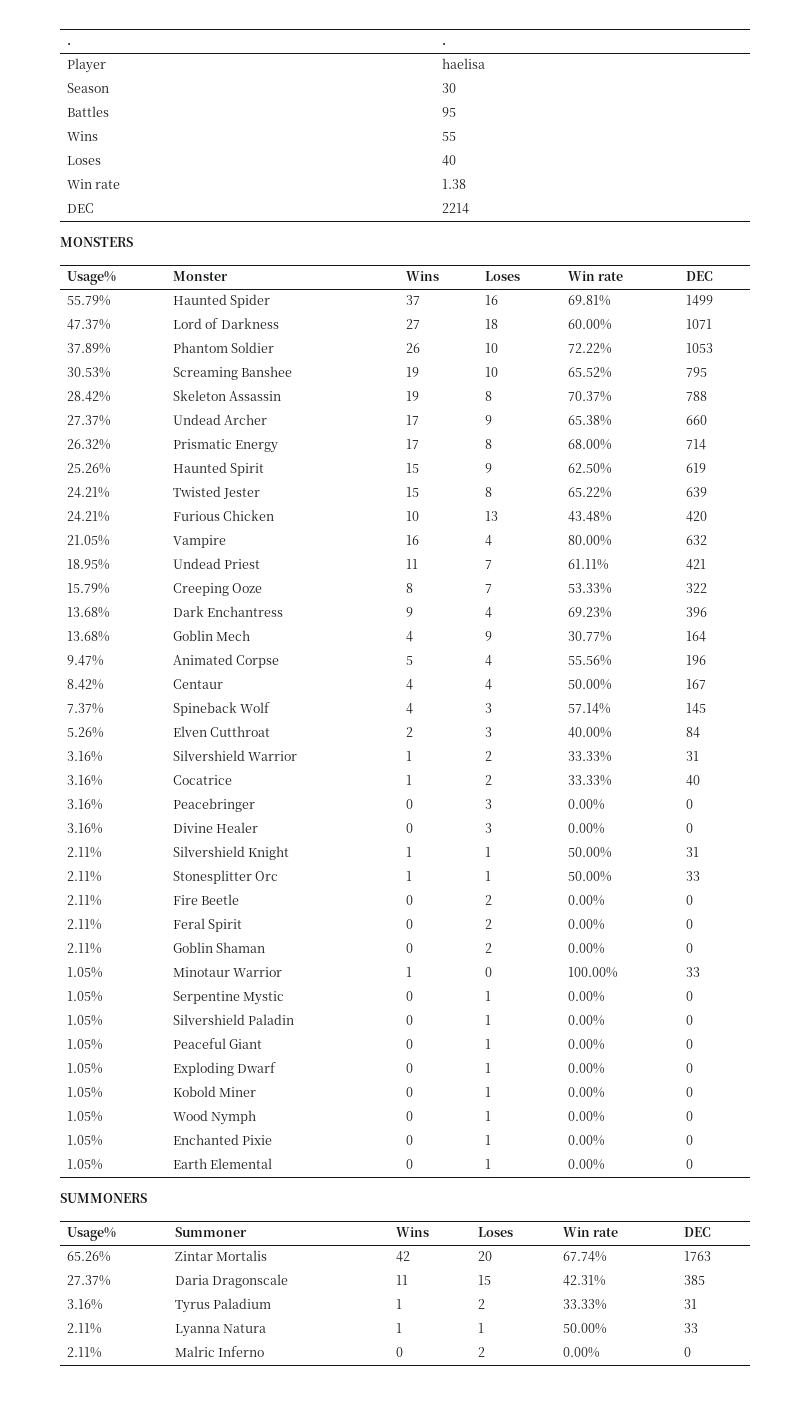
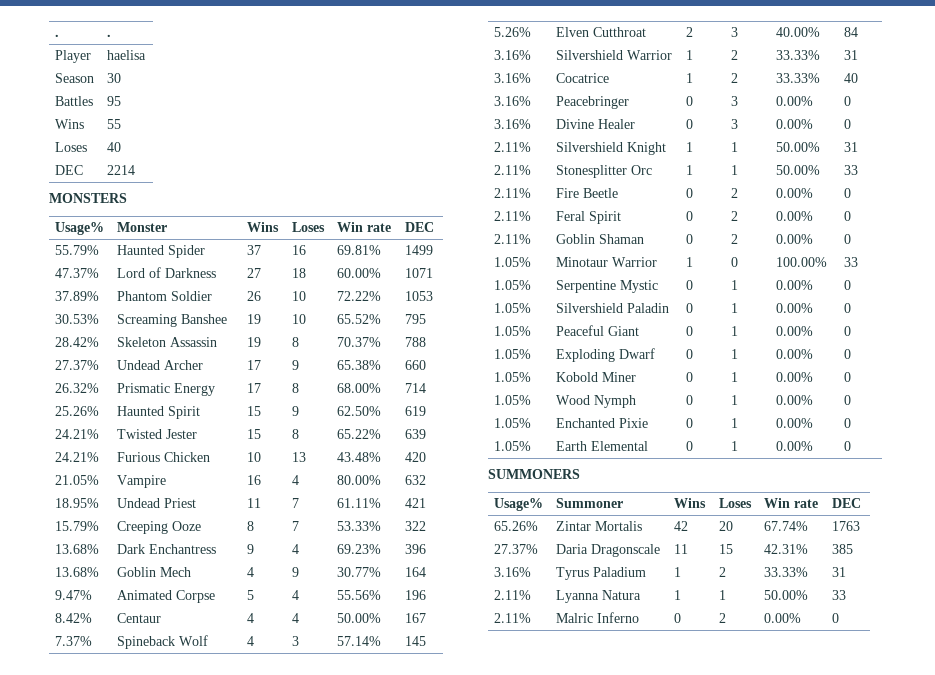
- Win rate | 1.38

